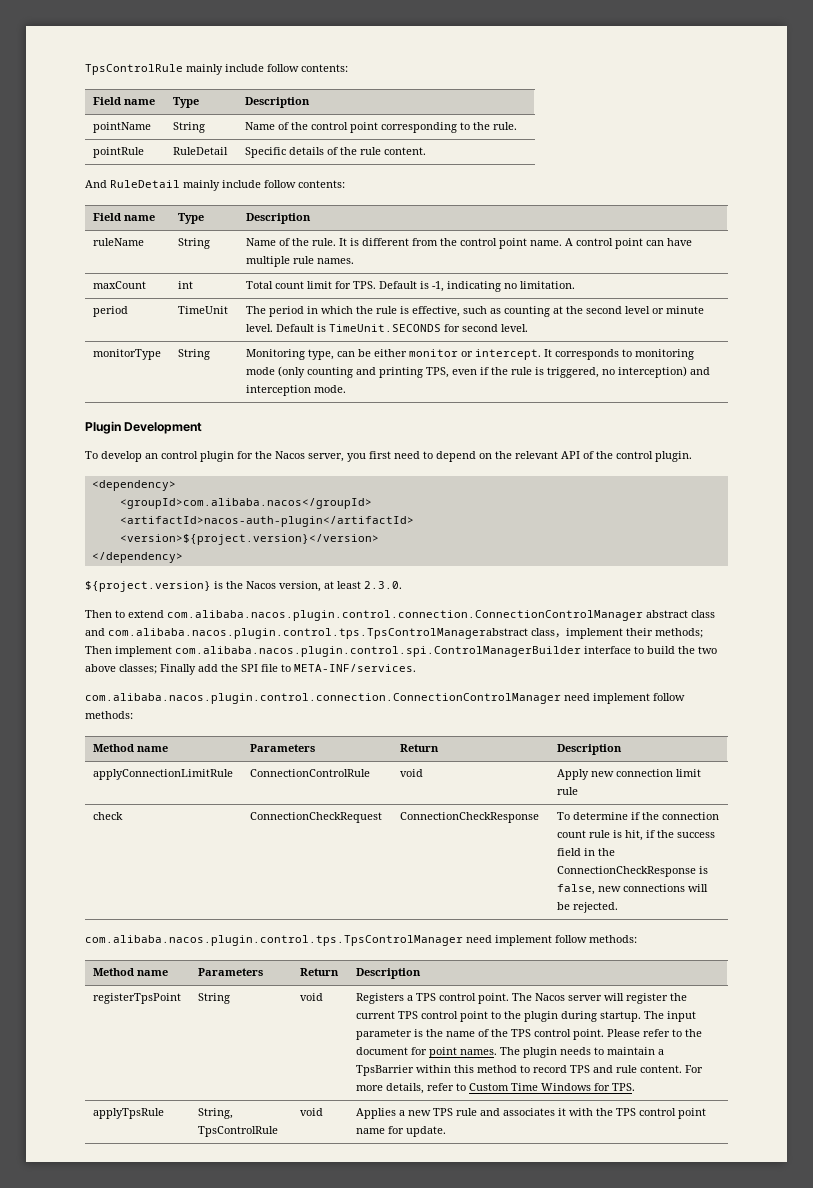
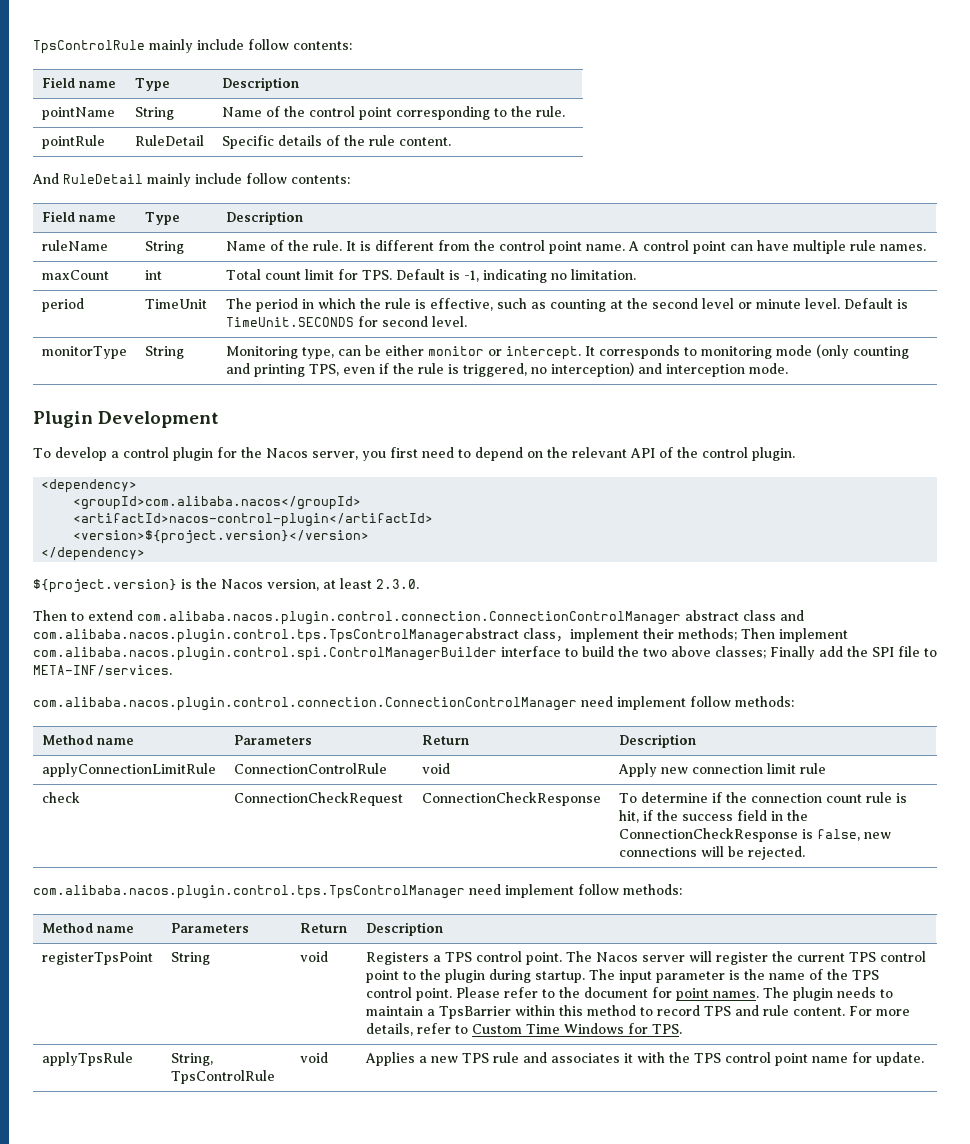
- To develop an control plugin for the Nacos server, you first need to depend on the relevant API of the control plugin.
+ To develop a control plugin for the Nacos server, you first need to depend on the relevant API of the control plugin.
- <artifactId>nacos-auth-plugin</artifactId>
+ <artifactId>nacos-control-plugin</artifactId>

